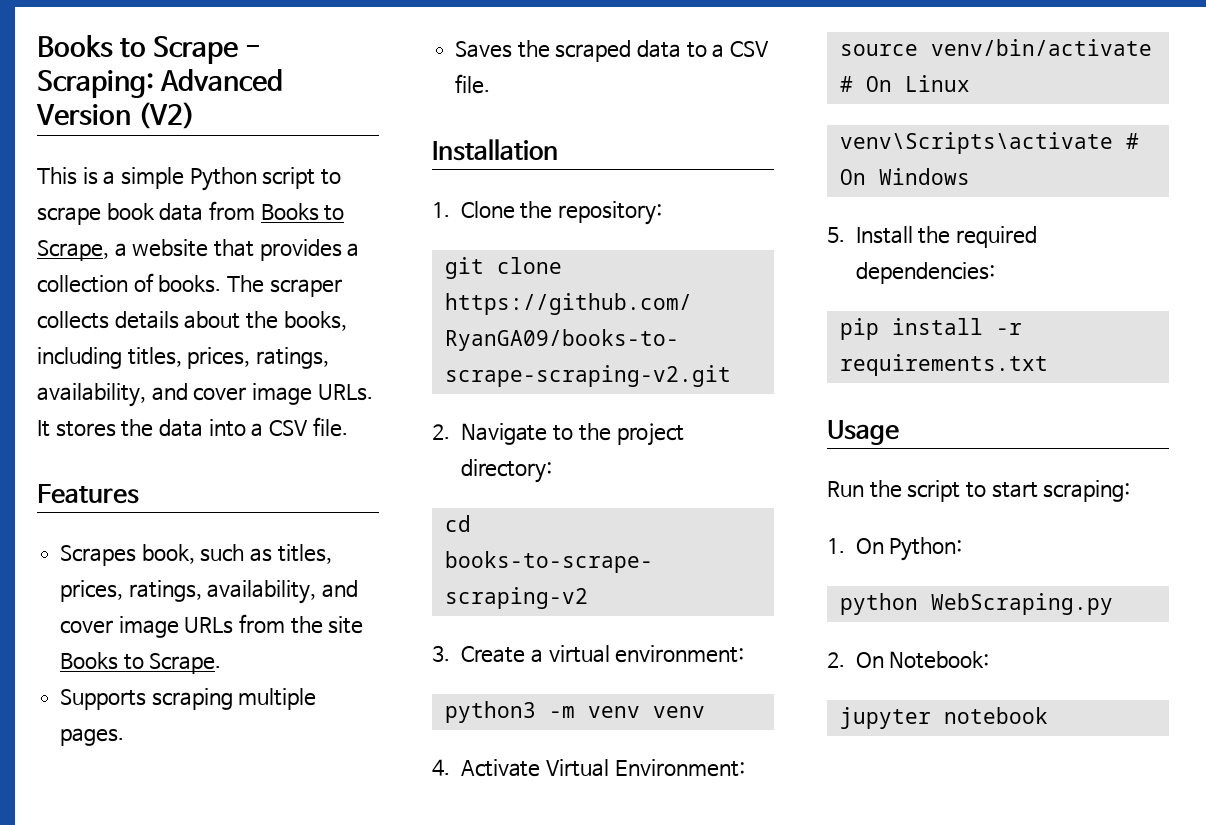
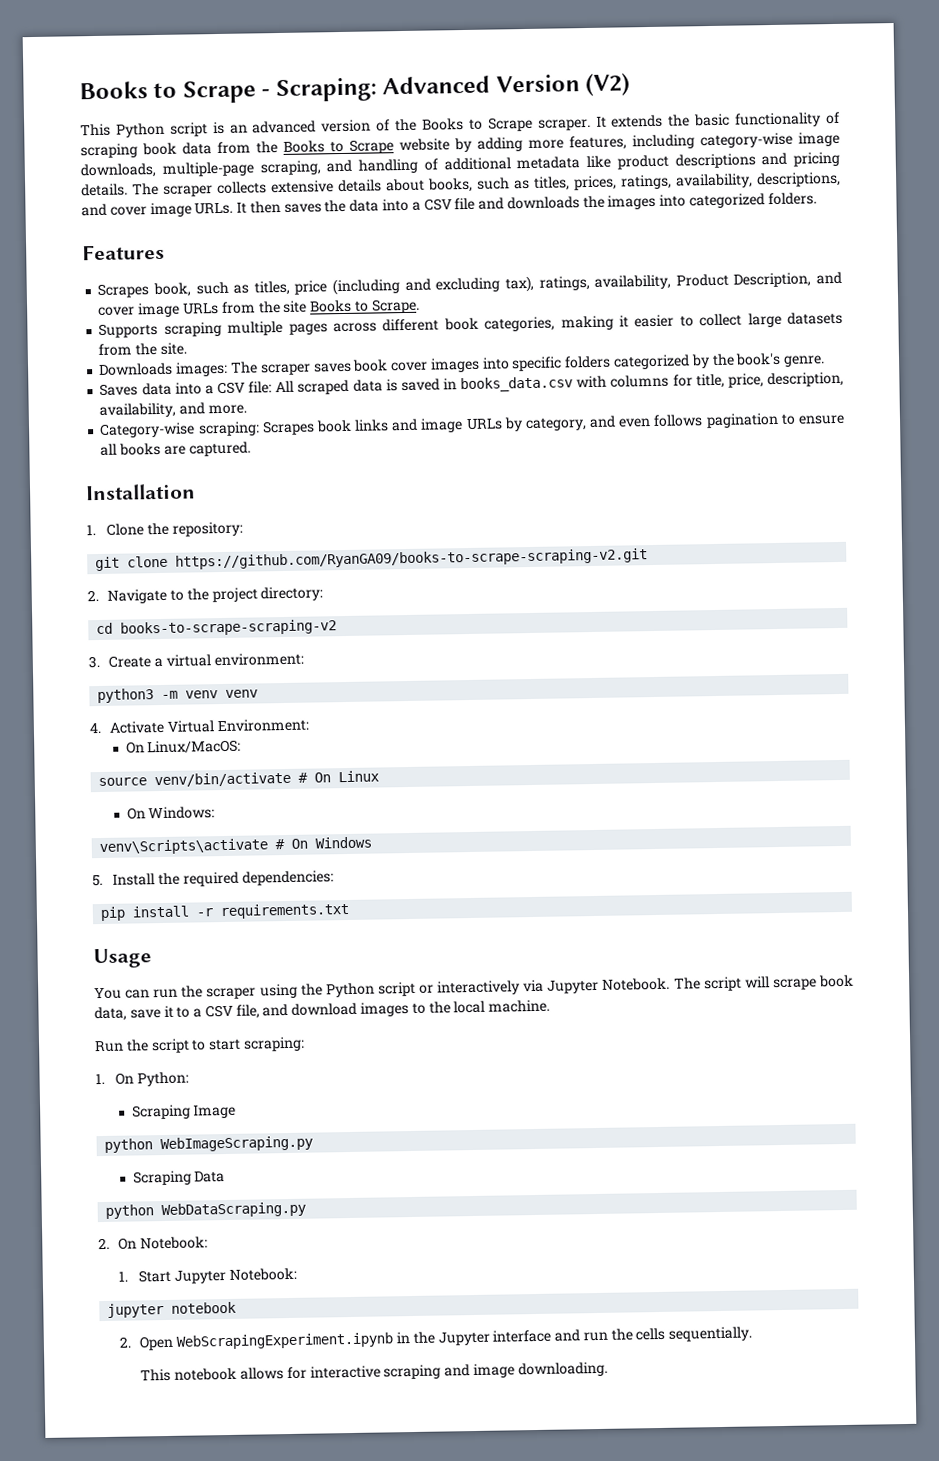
- This is a simple Python script to scrape book data from Books to Scrape, a website that provides a collection of books.
+ This Python script is an advanced version of the Books to Scrape scraper. It extends the basic functionality of scraping book data from the Books to Scrape website by adding more features, including category-wise image downloads, multiple-page scraping, and handling of additional metadata like product descriptions and pricing details.
- The scraper collects details about the books, including titles, prices, ratings, availability, and cover image URLs.
+ The scraper collects extensive details about books, such as titles, prices, ratings, availability, descriptions, and cover image URLs.
- It stores the data into a CSV file.
+ It then saves the data into a CSV file and downloads the images into categorized folders.
- Scrapes book, such as titles, prices, ratings, availability, and cover image URLs from the site Books to Scrape.
+ Scrapes book, such as titles, price (including and excluding tax), ratings, availability, Product Description, and cover image URLs from the site Books to Scrape.
- Supports scraping multiple pages.
- Saves the scraped data to a CSV file.
+ Supports scraping multiple pages across different book categories, making it easier to collect large datasets from the site.
+ Downloads images: The scraper saves book cover images into specific folders categorized by the book's genre.
+ Saves data into a CSV file: All scraped data is saved in books_data.csv with columns for title, price, description, availability, and more.
+ Category-wise scraping: Scrapes book links and image URLs by category, and even follows pagination to ensure all books are captured.
+ On Linux/MacOS:
+ On Windows:
+ You can run the scraper using the Python script or interactively via Jupyter Notebook. The script will scrape book data, save it to a CSV file, and download images to the local machine.
- python WebScraping.py
+ Scraping Image
+ python WebImageScraping.py
+ Scraping Data
+ python WebDataScraping.py
  2. On Notebook:
+ 1. Start Jupyter Notebook:
  jupyter notebook
+ 2. Open WebScrapingExperiment.ipynb in the Jupyter interface and run the cells sequentially.
+ This notebook allows for interactive scraping and image downloading.

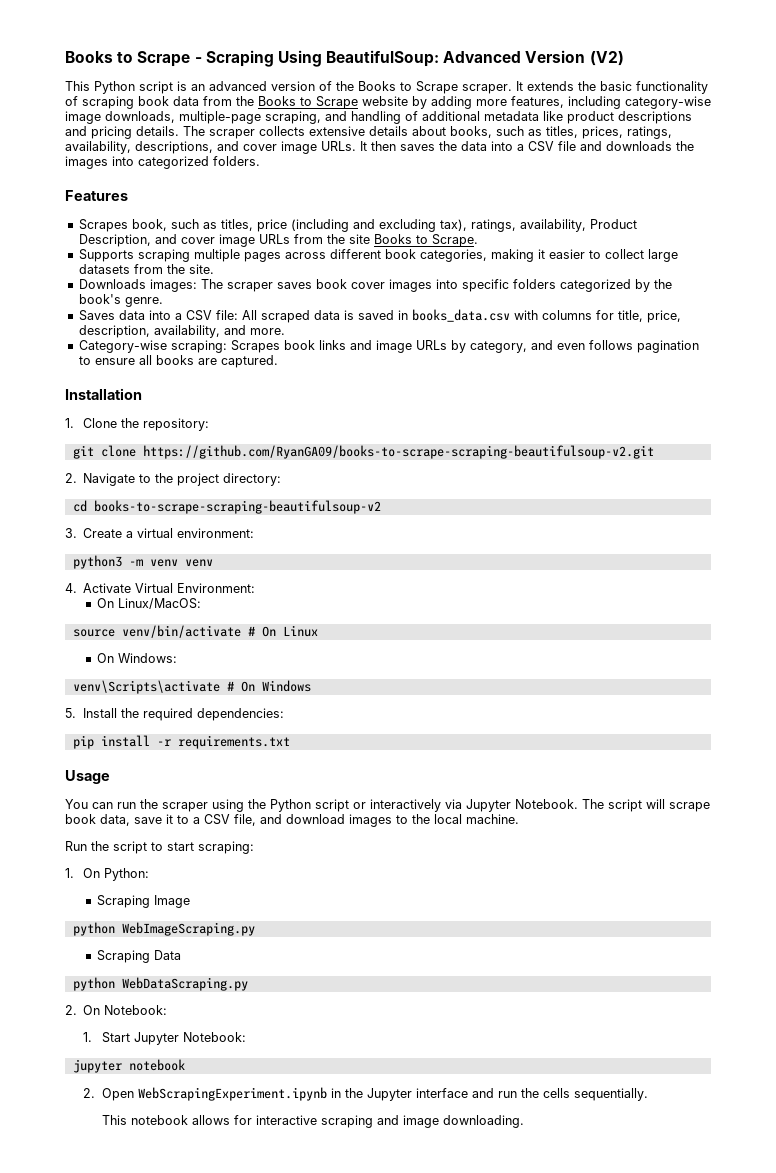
- Books to Scrape - Scraping: Advanced Version (V2)
+ Books to Scrape - Scraping Using BeautifulSoup: Advanced Version (V2)
- git clone https://github.com/RyanGA09/books-to-scrape-scraping-v2.git
+ git clone https://github.com/RyanGA09/books-to-scrape-scraping-beautifulsoup-v2.git
- cd books-to-scrape-scraping-v2
+ cd books-to-scrape-scraping-beautifulsoup-v2

